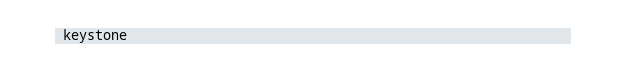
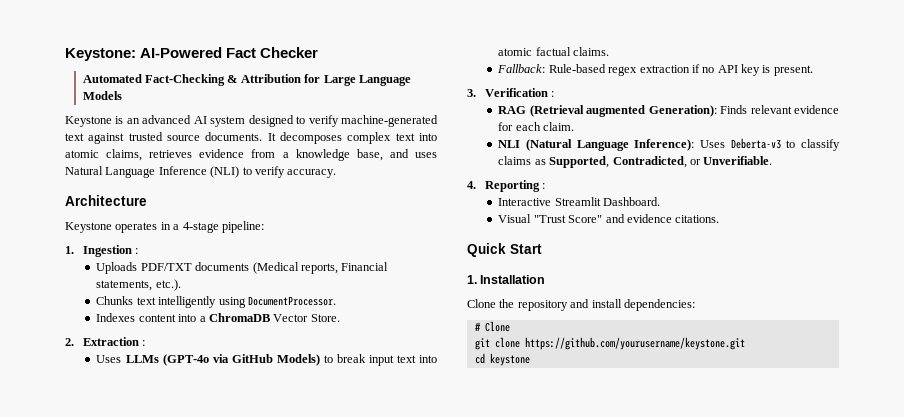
- keystone
+ Keystone: AI-Powered Fact Checker
+ Automated Fact-Checking & Attribution for Large Language Models
+ Keystone is an advanced AI system designed to verify machine-generated text against trusted source documents. It decomposes complex text into atomic claims, retrieves evidence from a knowledge base, and uses Natural Language Inference (NLI) to verify accuracy.
+ Architecture
+ Keystone operates in a 4-stage pipeline:
+ 1. Ingestion :
+ Uploads PDF/TXT documents (Medical reports, Financial statements, etc.).
+ Chunks text intelligently using DocumentProcessor.
+ Indexes content into a ChromaDB Vector Store.
+ 2. Extraction :
+ Uses LLMs (GPT-4o via GitHub Models) to break input text into atomic factual claims.
+ Fallback: Rule-based regex extraction if no API key is present.
+ 3. Verification :
+ RAG (Retrieval augmented Generation): Finds relevant evidence for each claim.
+ NLI (Natural Language Inference): Uses Deberta-v3 to classify claims as Supported, Contradicted, or Unverifiable.
+ 4. Reporting :
+ Interactive Streamlit Dashboard.
+ Visual "Trust Score" and evidence citations.
+ Quick Start
+ 1. Installation
+ Clone the repository and install dependencies:
+ # Clone
+ git clone https://github.com/yourusername/keystone.git
+ cd keystone

